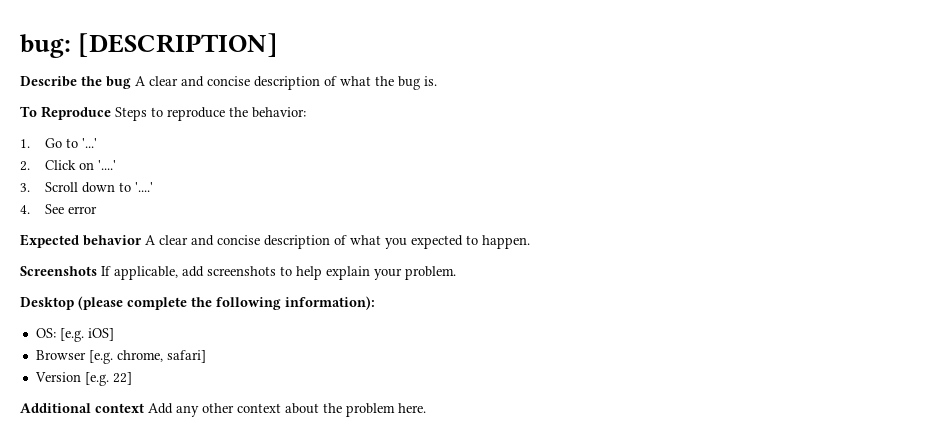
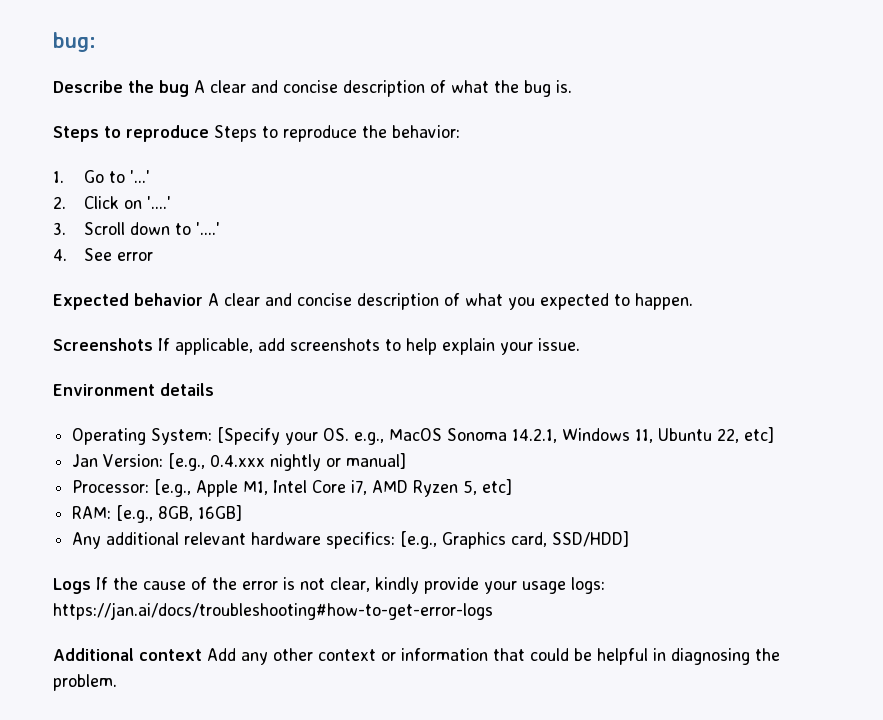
- bug: [DESCRIPTION]
+ bug:
- To Reproduce Steps to reproduce the behavior:
+ Steps to reproduce Steps to reproduce the behavior:
- Screenshots If applicable, add screenshots to help explain your problem.
- Desktop (please complete the following information):
- OS: [e.g. iOS]
- Browser [e.g. chrome, safari]
- Version [e.g. 22]
+ Screenshots If applicable, add screenshots to help explain your issue.
+ Environment details
+ Operating System: [Specify your OS. e.g., MacOS Sonoma 14.2.1, Windows 11, Ubuntu 22, etc]
+ Jan Version: [e.g., 0.4.xxx nightly or manual]
+ Processor: [e.g., Apple M1, Intel Core i7, AMD Ryzen 5, etc]
+ RAM: [e.g., 8GB, 16GB]
+ Any additional relevant hardware specifics: [e.g., Graphics card, SSD/HDD]
+ Logs If the cause of the error is not clear, kindly provide your usage logs: https://jan.ai/docs/troubleshooting#how-to-get-error-logs
- Additional context Add any other context about the problem here.
+ Additional context Add any other context or information that could be helpful in diagnosing the problem.

